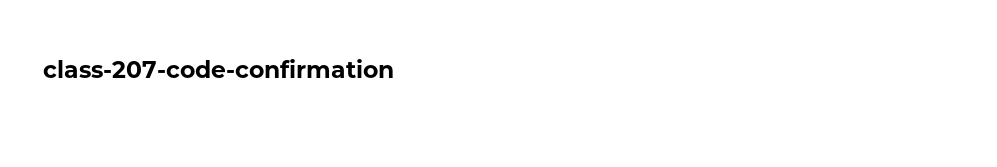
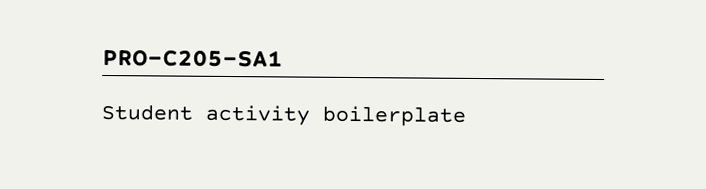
- class-207-code-confirmation
+ PRO-C205-SA1
+ Student activity boilerplate

